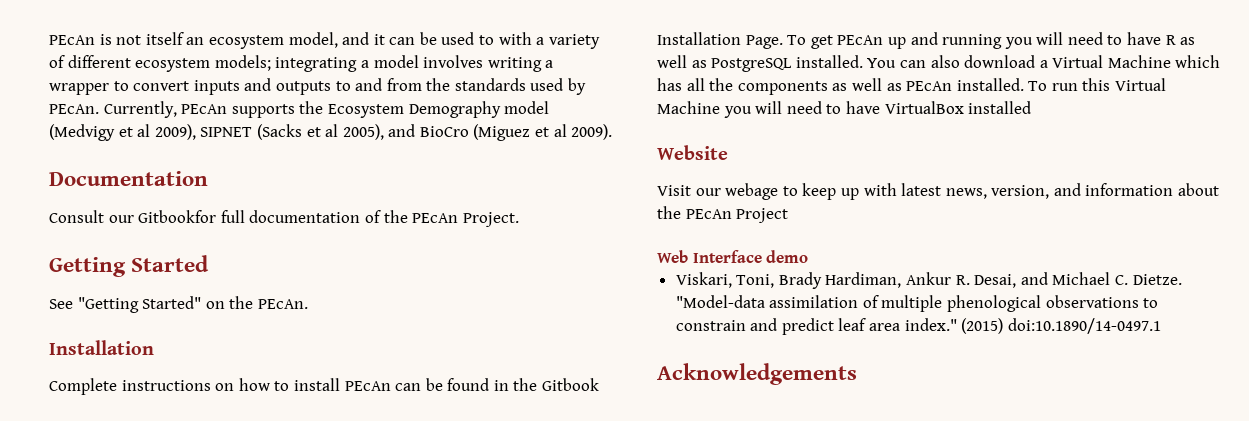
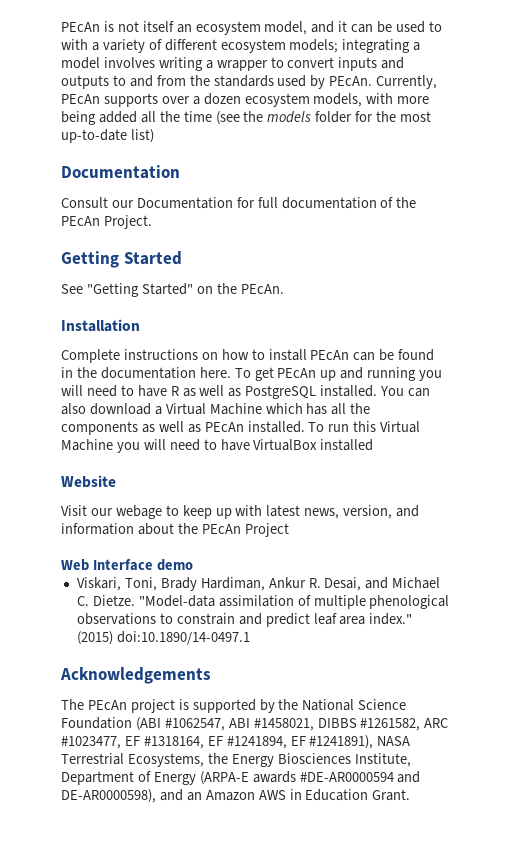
- Currently, PEcAn supports the Ecosystem Demography model (Medvigy et al 2009), SIPNET (Sacks et al 2005), and BioCro (Miguez et al 2009).
+ Currently, PEcAn supports over a dozen ecosystem models, with more being added all the time (see the models folder for the most up-to-date list)
- Consult our Gitbookfor full documentation of the PEcAn Project.
+ Consult our Documentation for full documentation of the PEcAn Project.
- Complete instructions on how to install PEcAn can be found in the Gitbook Installation Page.
+ Complete instructions on how to install PEcAn can be found in the documentation here.
+ The PEcAn project is supported by the National Science Foundation (ABI #1062547, ABI #1458021, DIBBS #1261582, ARC #1023477, EF #1318164, EF #1241894, EF #1241891), NASA Terrestrial Ecosystems, the Energy Biosciences Institute, Department of Energy (ARPA-E awards #DE-AR0000594 and DE-AR0000598), and an Amazon AWS in Education Grant.

